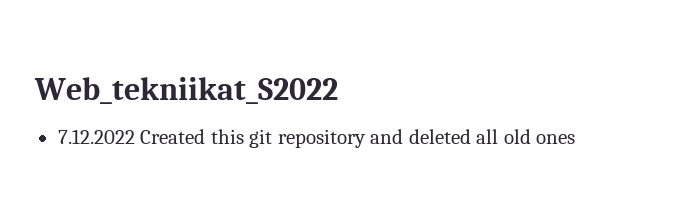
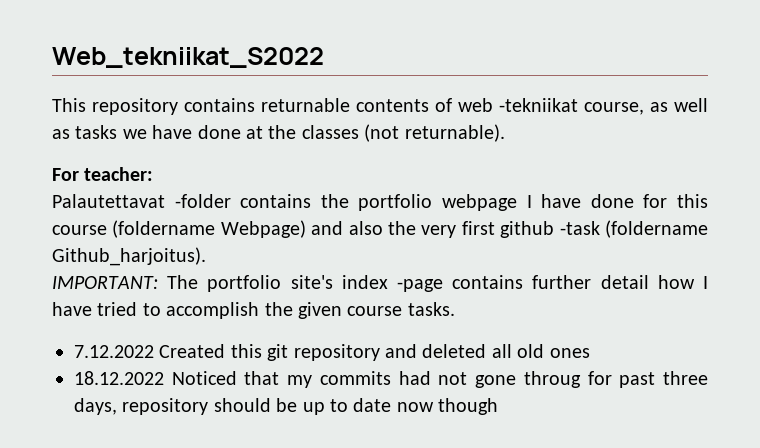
+ This repository contains returnable contents of web -tekniikat course, as well as tasks we have done at the classes (not returnable).
+ For teacher:
+ Palautettavat -folder contains the portfolio webpage I have done for this course (foldername Webpage) and also the very first github -task (foldername Github_harjoitus).
+ IMPORTANT: The portfolio site's index -page contains further detail how I have tried to accomplish the given course tasks.
+ 18.12.2022 Noticed that my commits had not gone throug for past three days, repository should be up to date now though

